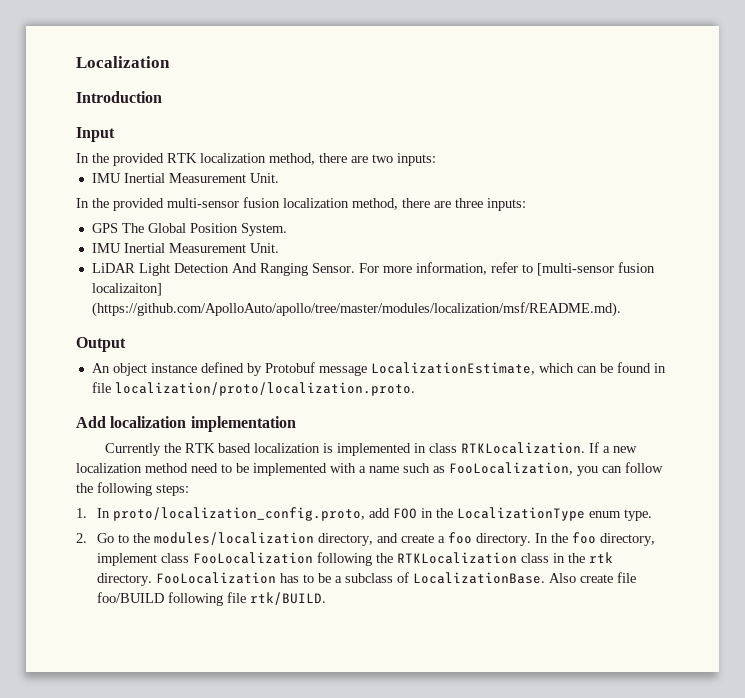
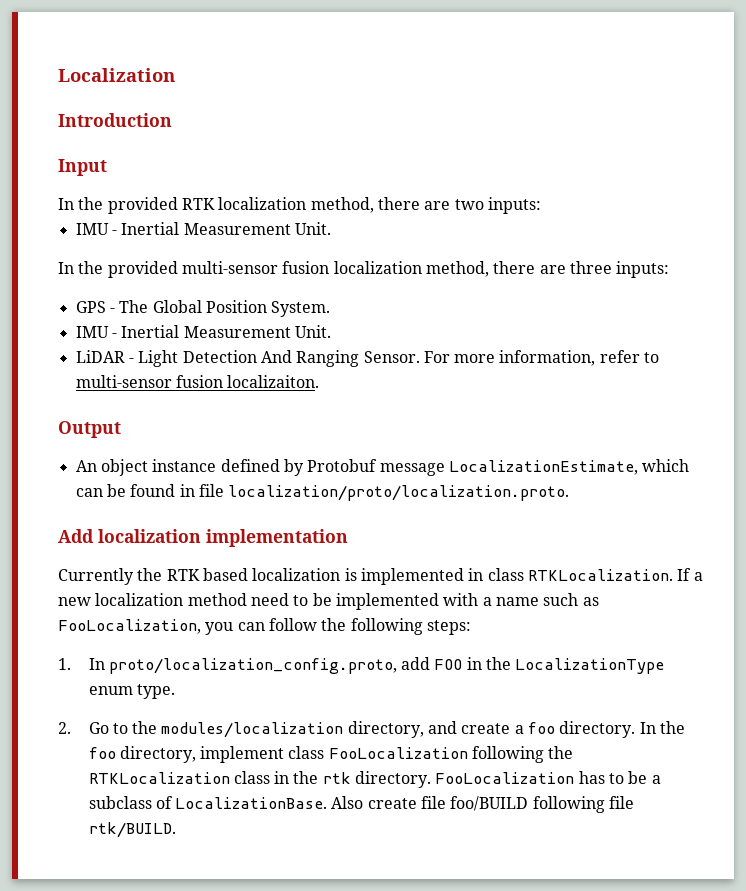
  In the provided RTK localization method, there are two inputs:
- IMU Inertial Measurement Unit.
+ IMU - Inertial Measurement Unit.
- GPS The Global Position System.
- IMU Inertial Measurement Unit.
+ GPS - The Global Position System.
+ IMU - Inertial Measurement Unit.
- LiDAR Light Detection And Ranging Sensor.
+ LiDAR - Light Detection And Ranging Sensor.
- For more information, refer to [multi-sensor fusion localizaiton] (https://github.com/ApolloAuto/apollo/tree/master/modules/localization/msf/README.md).
+ For more information, refer to multi-sensor fusion localizaiton.

